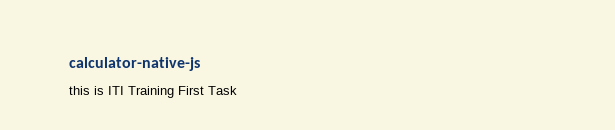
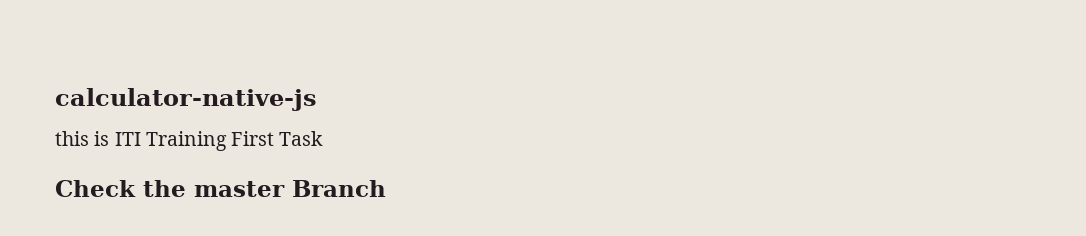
+ Check the master Branch

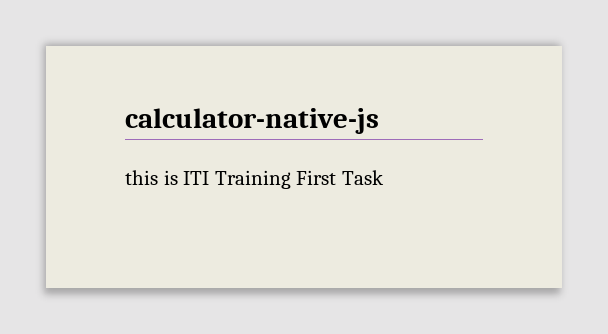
- Check the master Branch

